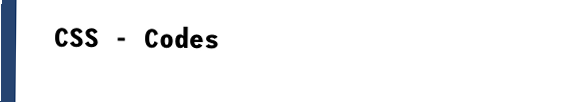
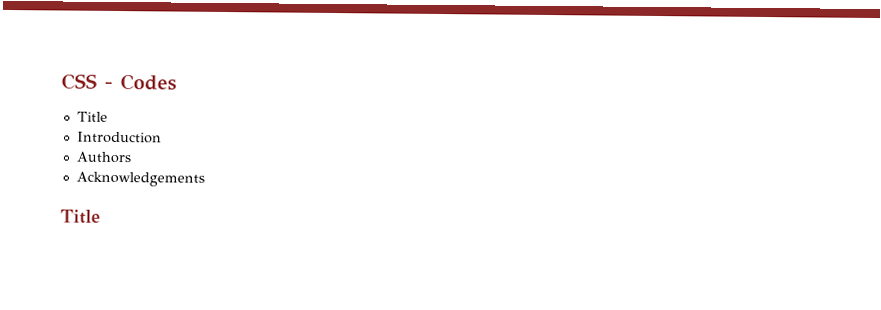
  CSS - Codes
+ Title
+ Introduction
+ Authors
+ Acknowledgements
+ Title

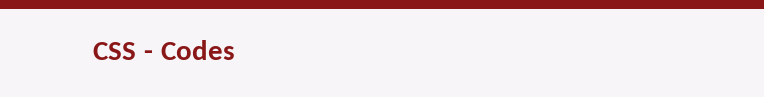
  CSS - Codes
- Title
- Introduction
- Authors
- Acknowledgements
- Title

